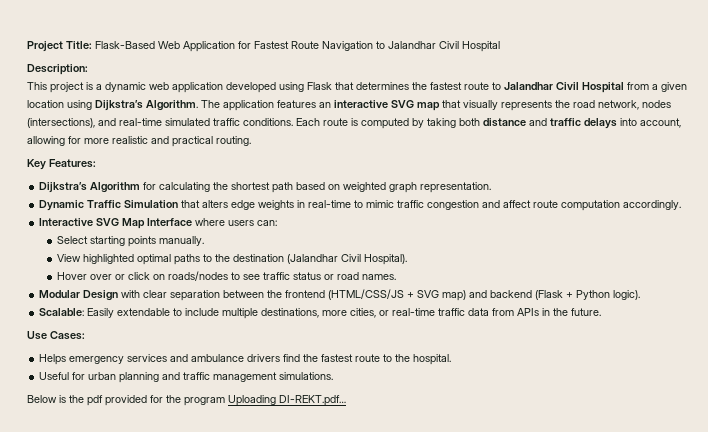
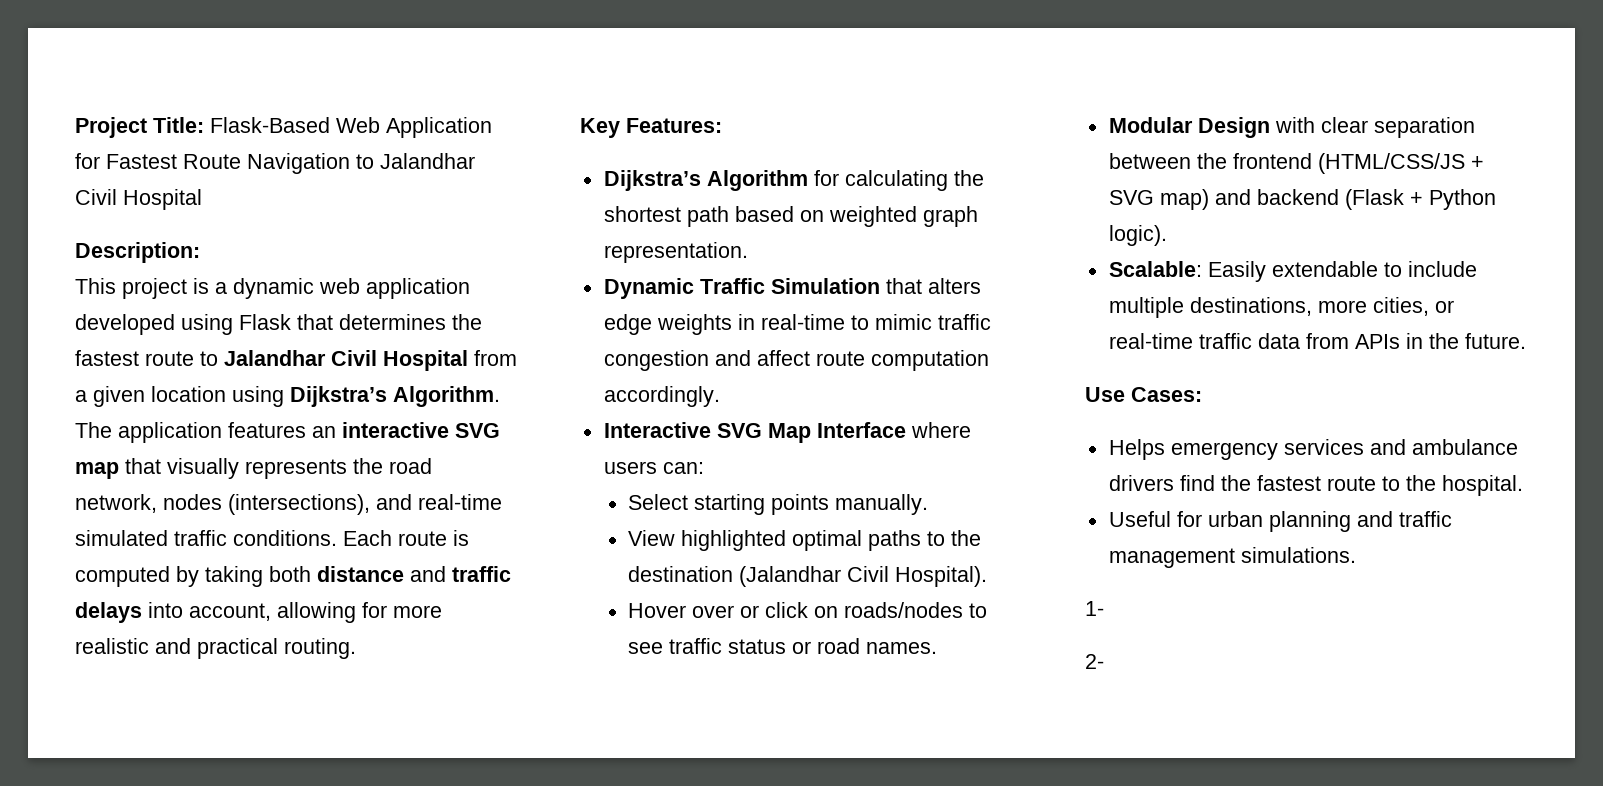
- Below is the pdf provided for the program Uploading DI-REKT.pdf…
+ 1-
+ 2-

